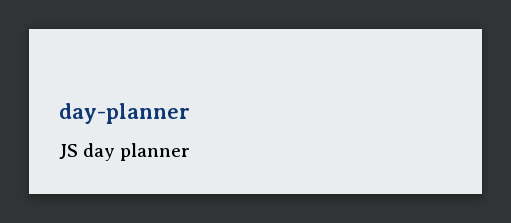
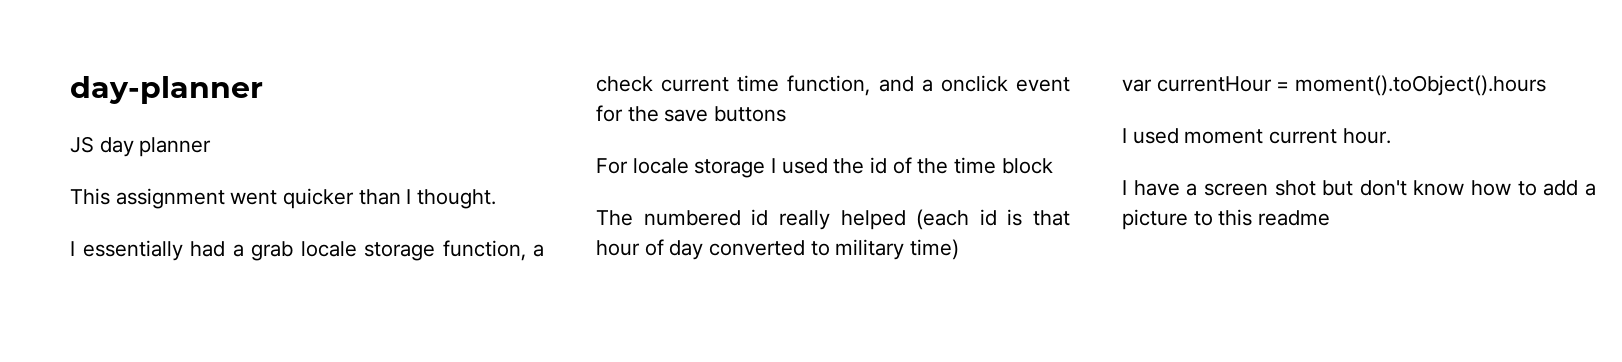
+ This assignment went quicker than I thought.
+ I essentially had a grab locale storage function, a check current time function, and a onclick event for the save buttons
+ For locale storage I used the id of the time block
+ The numbered id really helped (each id is that hour of day converted to military time)
+ var currentHour = moment().toObject().hours
+ I used moment current hour.
+ I have a screen shot but don't know how to add a picture to this readme

